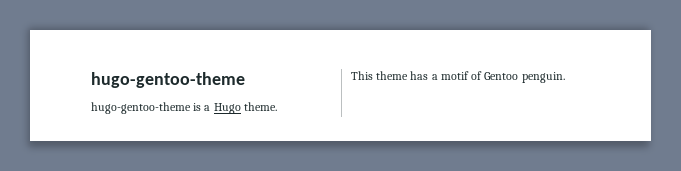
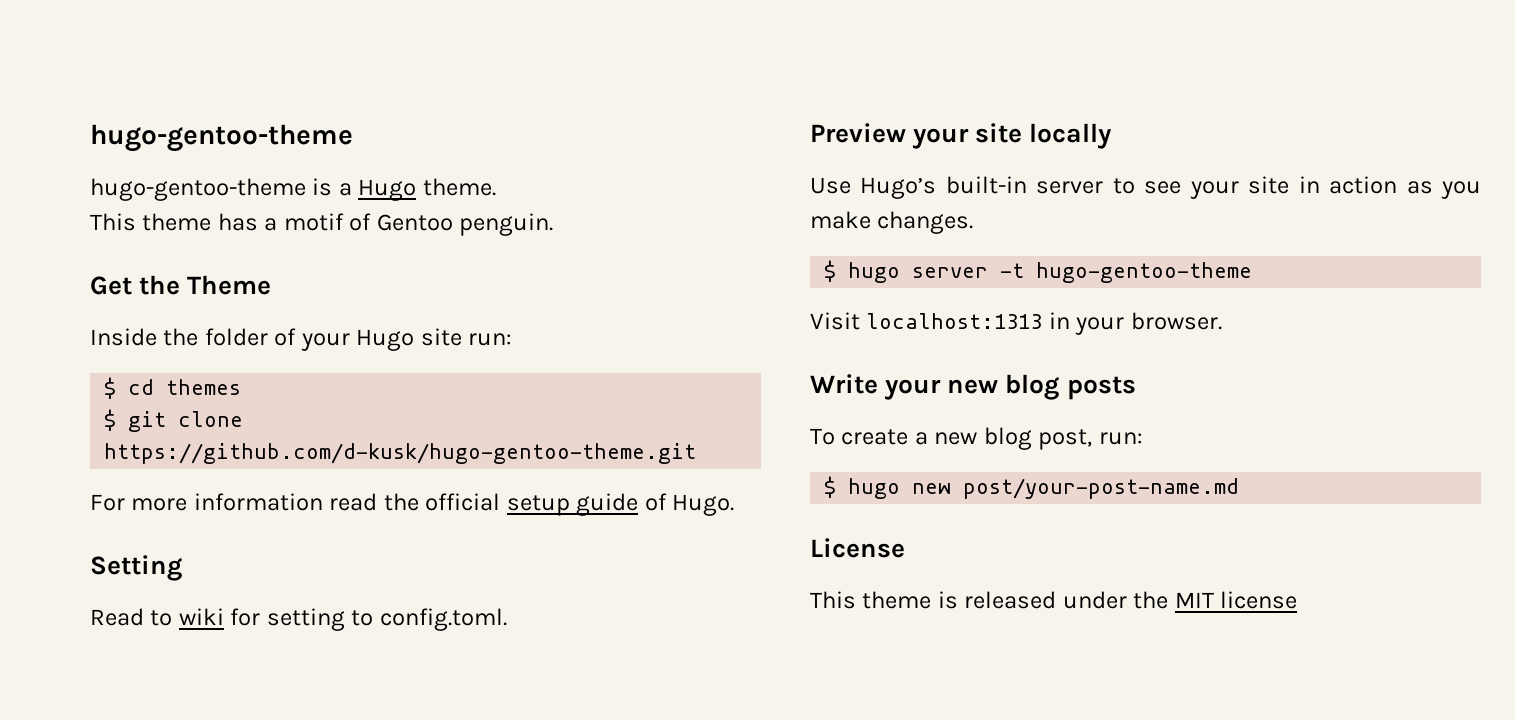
+ Get the Theme
+ Inside the folder of your Hugo site run:
+ $ cd themes
+ $ git clone https://github.com/d-kusk/hugo-gentoo-theme.git
+ For more information read the official setup guide of Hugo.
+ Setting
+ Read to wiki for setting to config.toml.
+ Preview your site locally
+ Use Hugo’s built-in server to see your site in action as you make changes.
+ $ hugo server -t hugo-gentoo-theme
+ Visit localhost:1313 in your browser.
+ Write your new blog posts
+ To create a new blog post, run:
+ $ hugo new post/your-post-name.md
+ License
+ This theme is released under the MIT license

